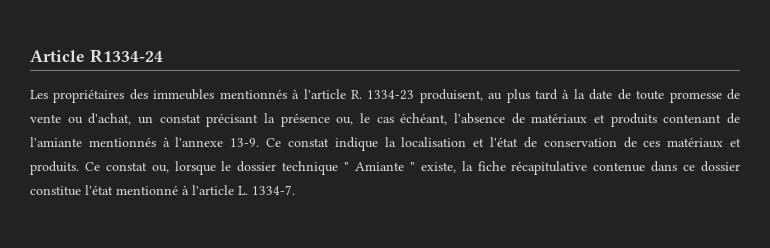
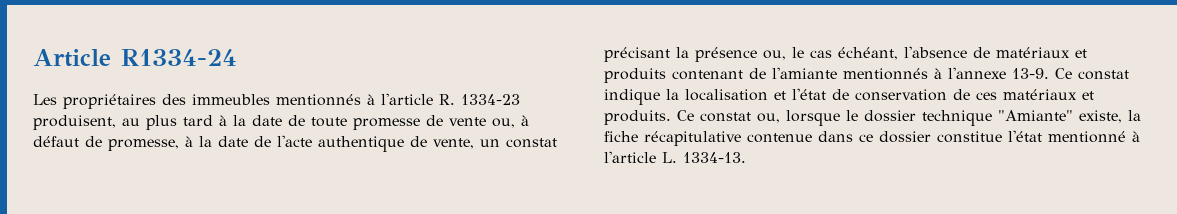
- Les propriétaires des immeubles mentionnés à l'article R. 1334-23 produisent, au plus tard à la date de toute promesse de vente ou d'achat, un constat précisant la présence ou, le cas échéant, l'absence de matériaux et produits contenant de l'amiante mentionnés à l'annexe 13-9.
+ Les propriétaires des immeubles mentionnés à l'article R. 1334-23 produisent, au plus tard à la date de toute promesse de vente ou, à défaut de promesse, à la date de l'acte authentique de vente, un constat précisant la présence ou, le cas échéant, l'absence de matériaux et produits contenant de l'amiante mentionnés à l'annexe 13-9.
- Ce constat ou, lorsque le dossier technique " Amiante " existe, la fiche récapitulative contenue dans ce dossier constitue l'état mentionné à l'article L. 1334-7.
+ Ce constat ou, lorsque le dossier technique "Amiante" existe, la fiche récapitulative contenue dans ce dossier constitue l'état mentionné à l'article L. 1334-13.

